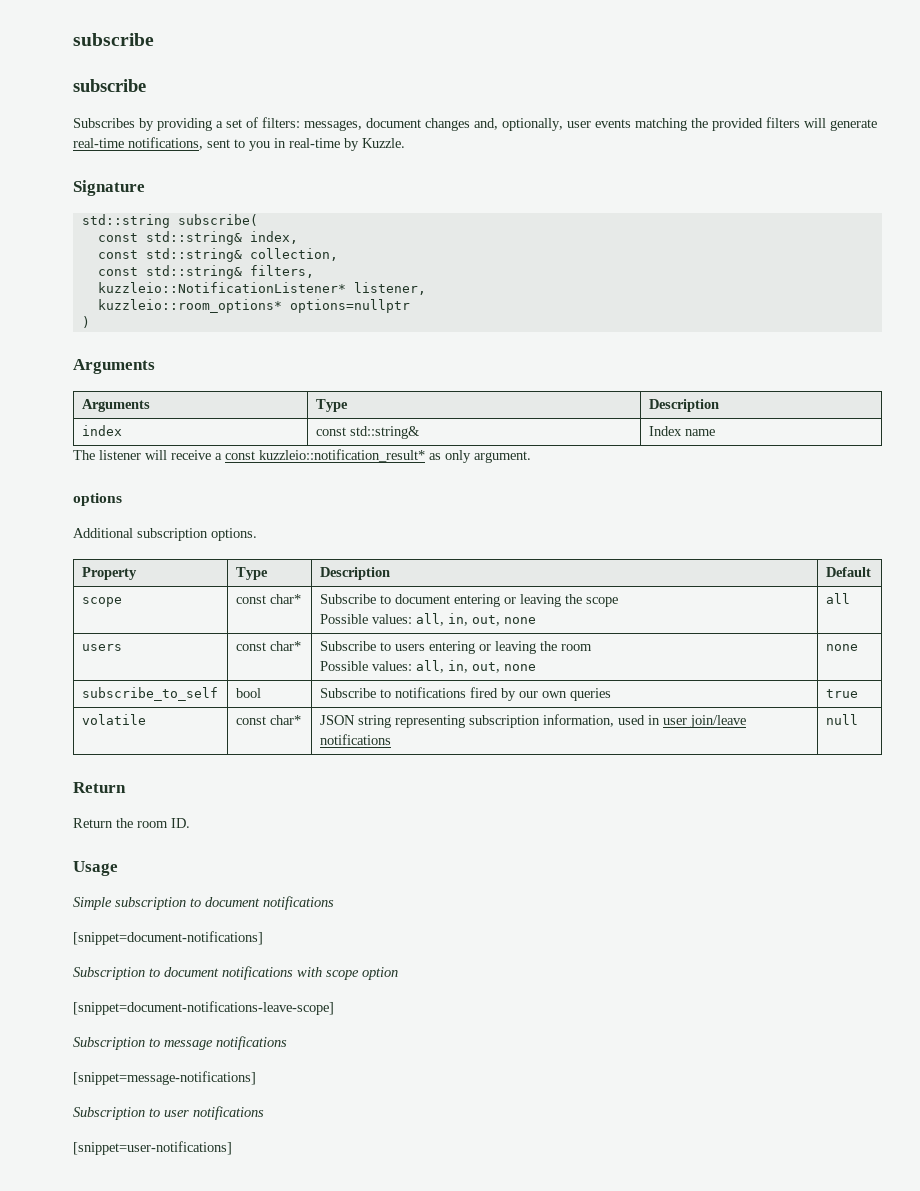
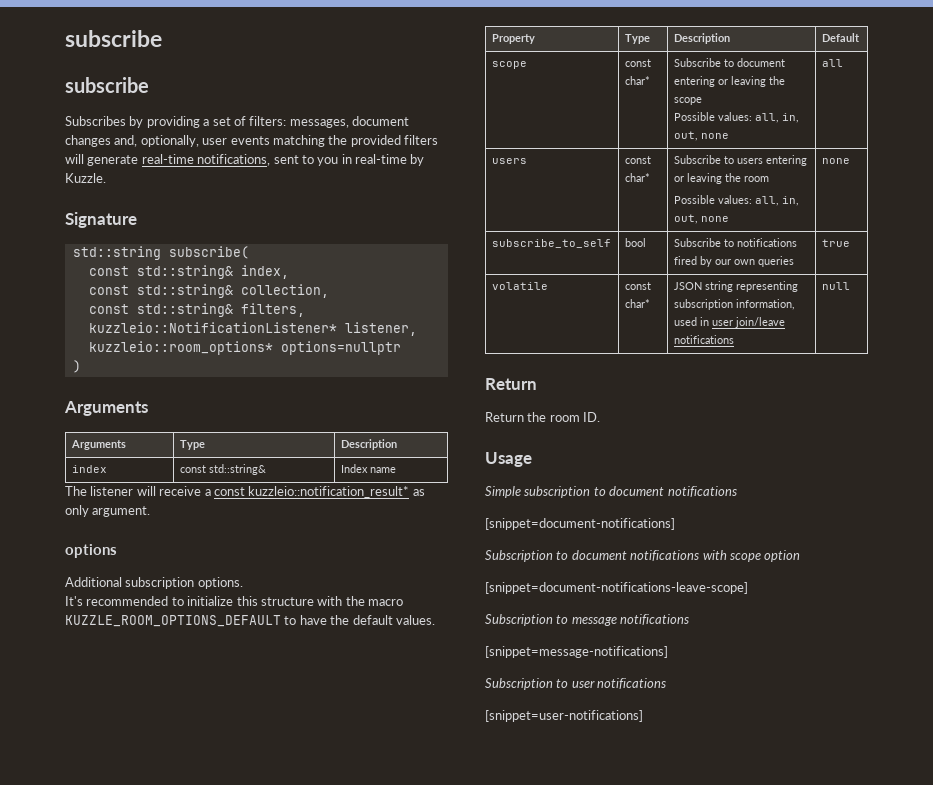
+ It's recommended to initialize this structure with the macro KUZZLE_ROOM_OPTIONS_DEFAULT to have the default values.

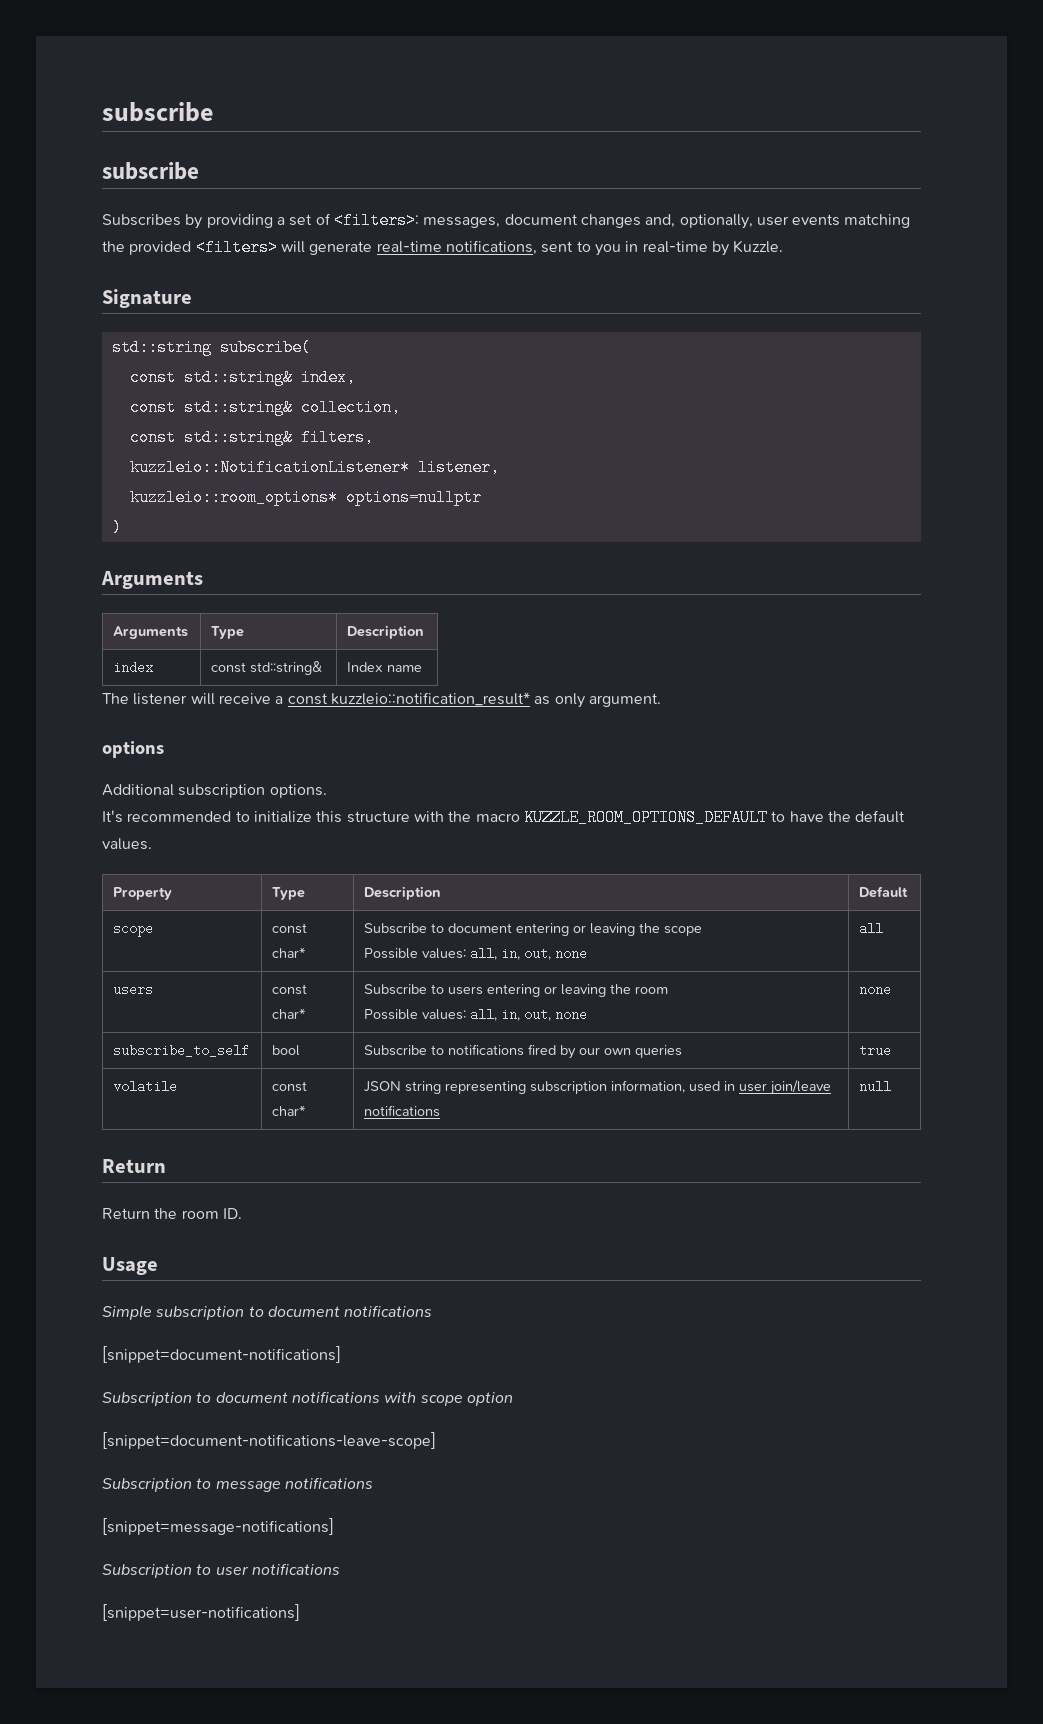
- Subscribes by providing a set of filters: messages, document changes and, optionally, user events matching the provided filters will generate real-time notifications, sent to you in real-time by Kuzzle.
+ Subscribes by providing a set of <filters>: messages, document changes and, optionally, user events matching the provided <filters> will generate real-time notifications, sent to you in real-time by Kuzzle.

